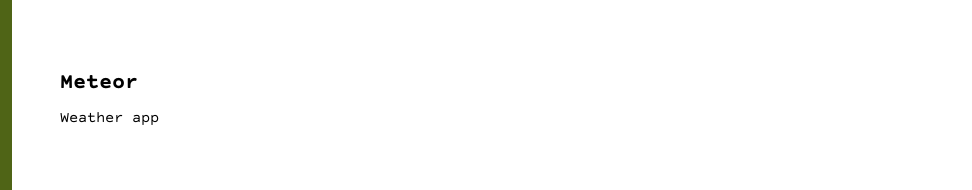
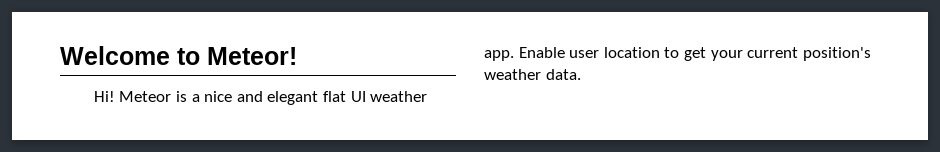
- Meteor
- Weather app
+ Welcome to Meteor!
+ Hi! Meteor is a nice and elegant flat UI weather app. Enable user location to get your current position's weather data.

